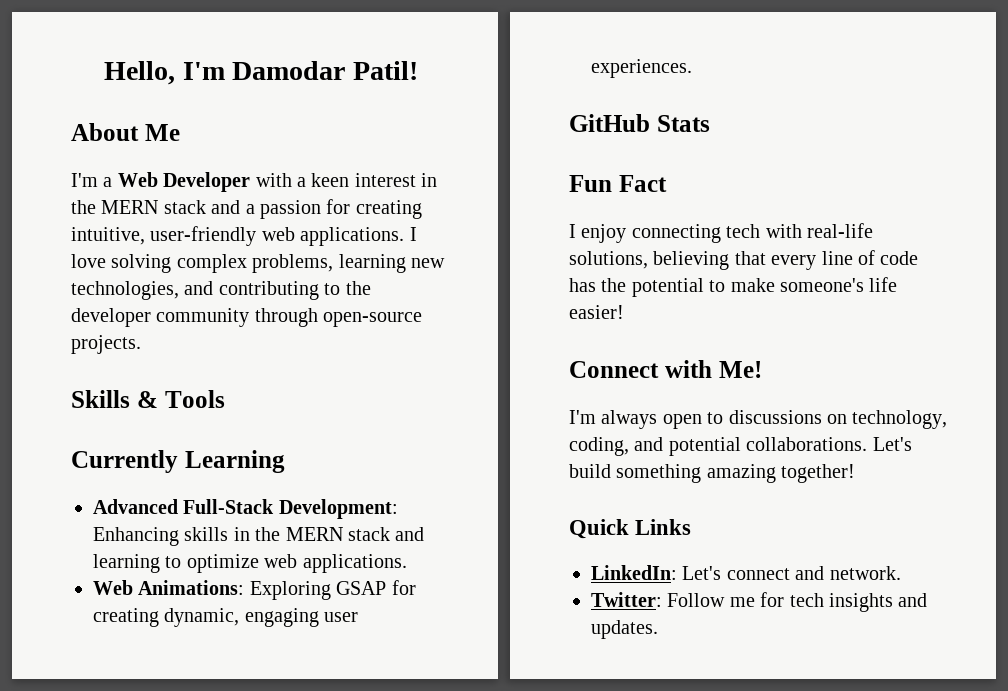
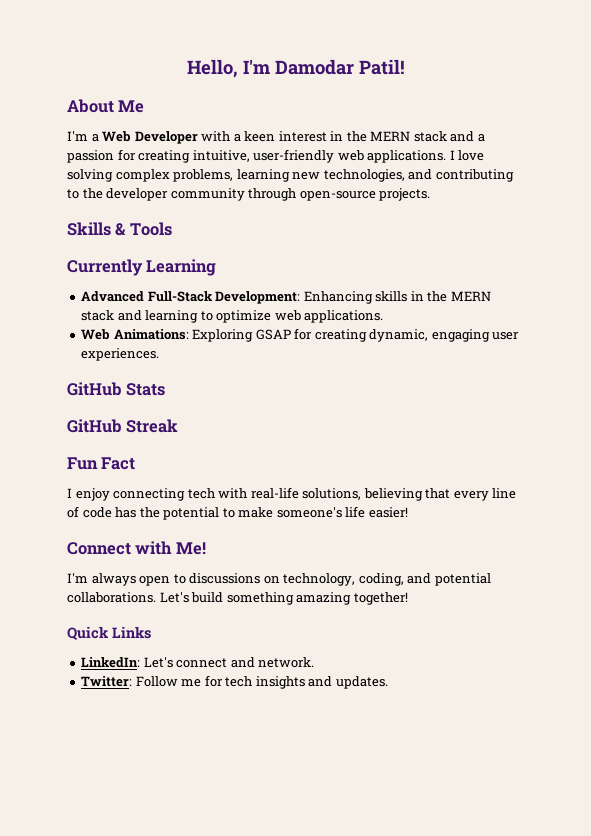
+ GitHub Streak

